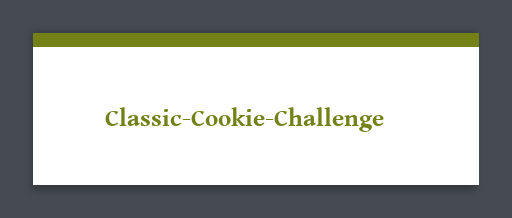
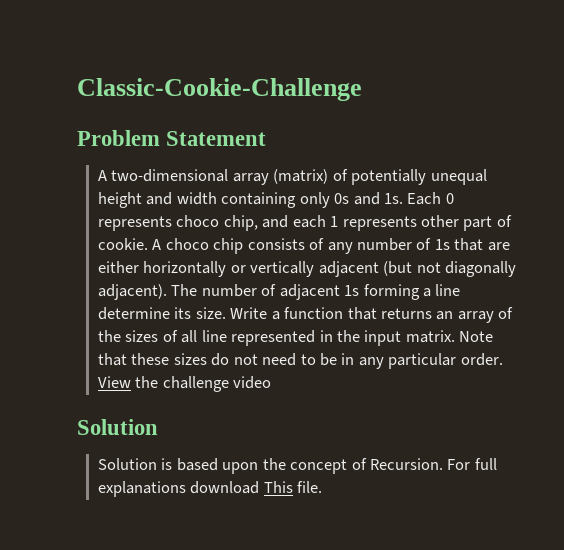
+ Problem Statement
+ A two-dimensional array (matrix) of potentially unequal height and width containing only 0s and 1s. Each 0 represents choco chip, and each 1 represents other part of cookie. A choco chip consists of any number of 1s that are either horizontally or vertically adjacent (but not diagonally adjacent). The number of adjacent 1s forming a line determine its size. Write a function that returns an array of the sizes of all line represented in the input matrix. Note that these sizes do not need to be in any particular order. View the challenge video
+ Solution
+ Solution is based upon the concept of Recursion. For full explanations download This file.

